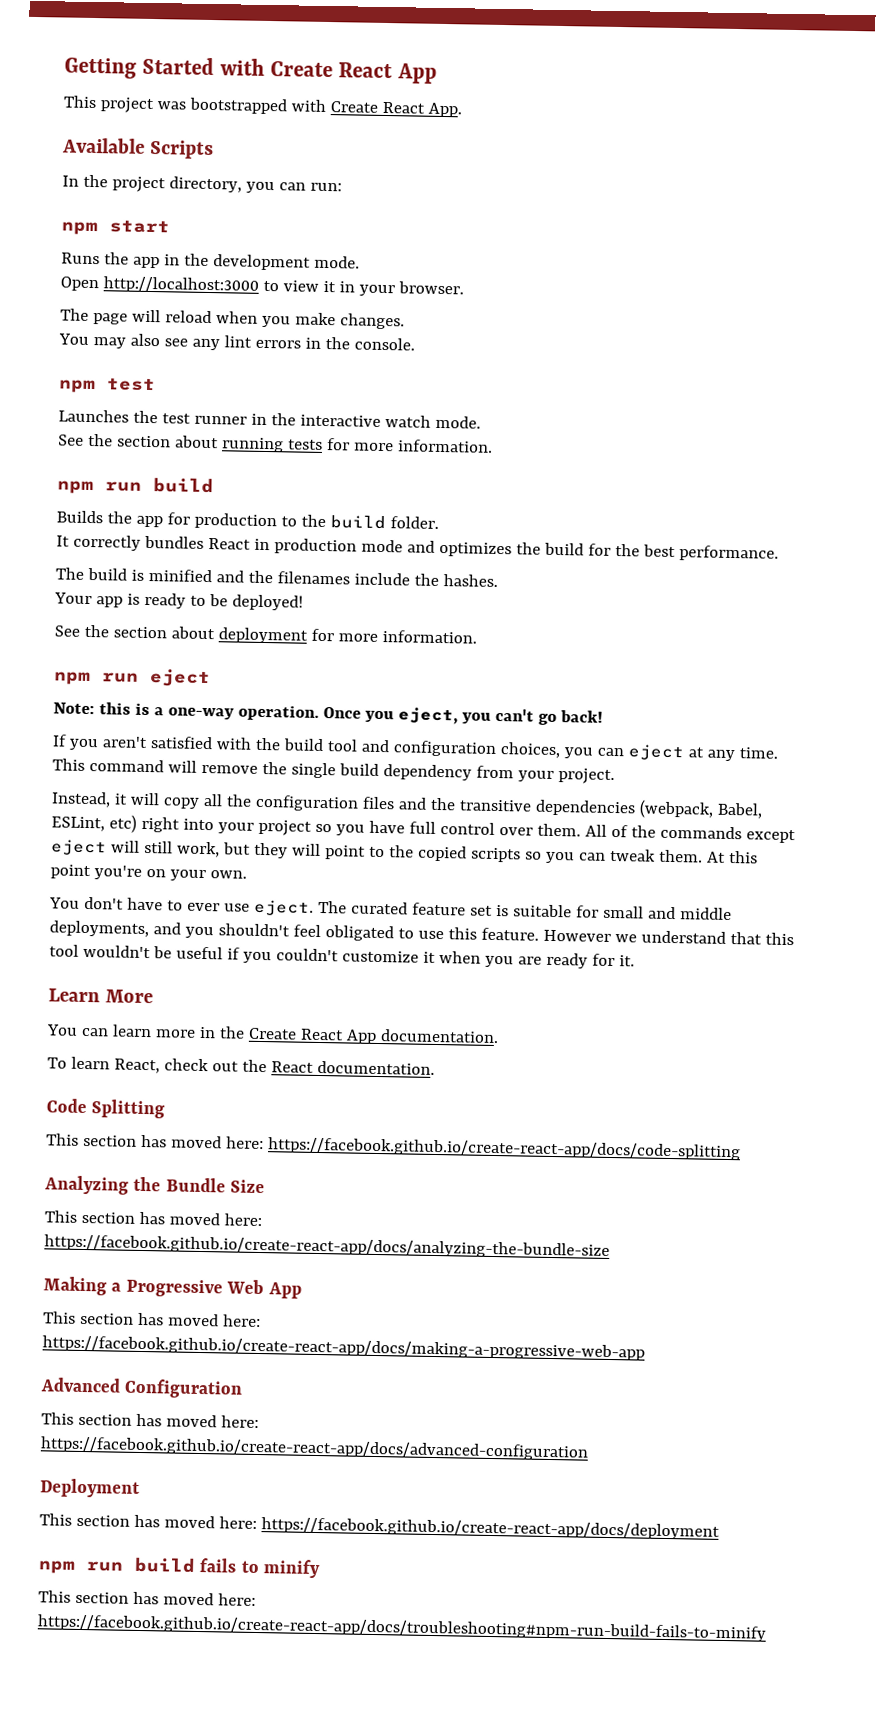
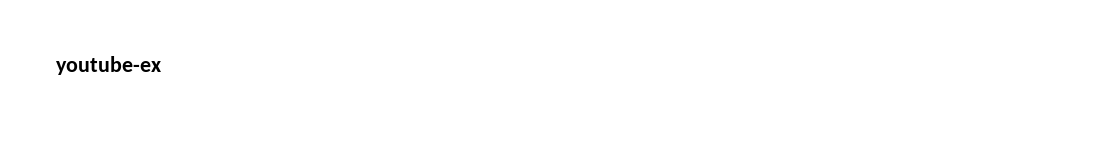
- Getting Started with Create React App
- This project was bootstrapped with Create React App.
- Available Scripts
- In the project directory, you can run:
- npm start
- Runs the app in the development mode.
- Open http://localhost:3000 to view it in your browser.
- The page will reload when you make changes.
- You may also see any lint errors in the console.
- npm test
- Launches the test runner in the interactive watch mode.
- See the section about running tests for more information.
- npm run build
- Builds the app for production to the build folder.
- It correctly bundles React in production mode and optimizes the build for the best performance.
- The build is minified and the filenames include the hashes.
- Your app is ready to be deployed!
- See the section about deployment for more information.
- npm run eject
- Note: this is a one-way operation. Once you eject, you can't go back!
- If you aren't satisfied with the build tool and configuration choices, you can eject at any time. This command will remove the single build dependency from your project.
- Instead, it will copy all the configuration files and the transitive dependencies (webpack, Babel, ESLint, etc) right into your project so you have full control over them. All of the commands except eject will still work, but they will point to the copied scripts so you can tweak them. At this point you're on your own.
- You don't have to ever use eject. The curated feature set is suitable for small and middle deployments, and you shouldn't feel obligated to use this feature. However we understand that this tool wouldn't be useful if you couldn't customize it when you are ready for it.
- Learn More
- You can learn more in the Create React App documentation.
- To learn React, check out the React documentation.
- Code Splitting
- This section has moved here: https://facebook.github.io/create-react-app/docs/code-splitting
- Analyzing the Bundle Size
- This section has moved here: https://facebook.github.io/create-react-app/docs/analyzing-the-bundle-size
- Making a Progressive Web App
- This section has moved here: https://facebook.github.io/create-react-app/docs/making-a-progressive-web-app
- Advanced Configuration
- This section has moved here: https://facebook.github.io/create-react-app/docs/advanced-configuration
- Deployment
- This section has moved here: https://facebook.github.io/create-react-app/docs/deployment
- npm run build fails to minify
- This section has moved here: https://facebook.github.io/create-react-app/docs/troubleshooting#npm-run-build-fails-to-minify
+ youtube-ex

